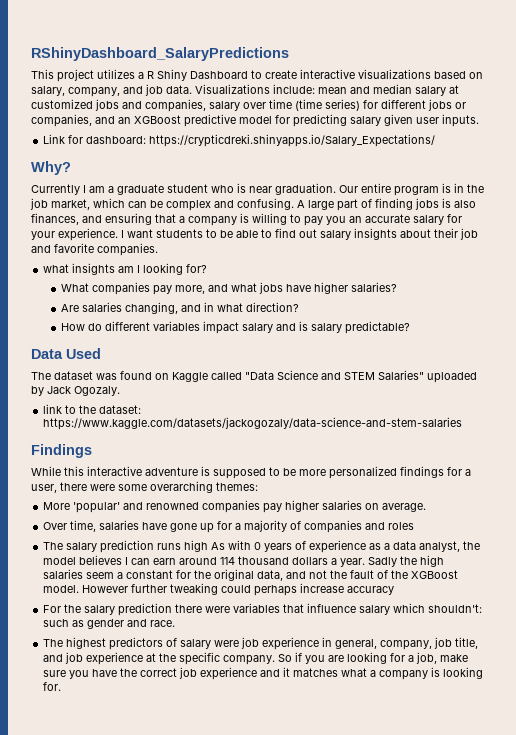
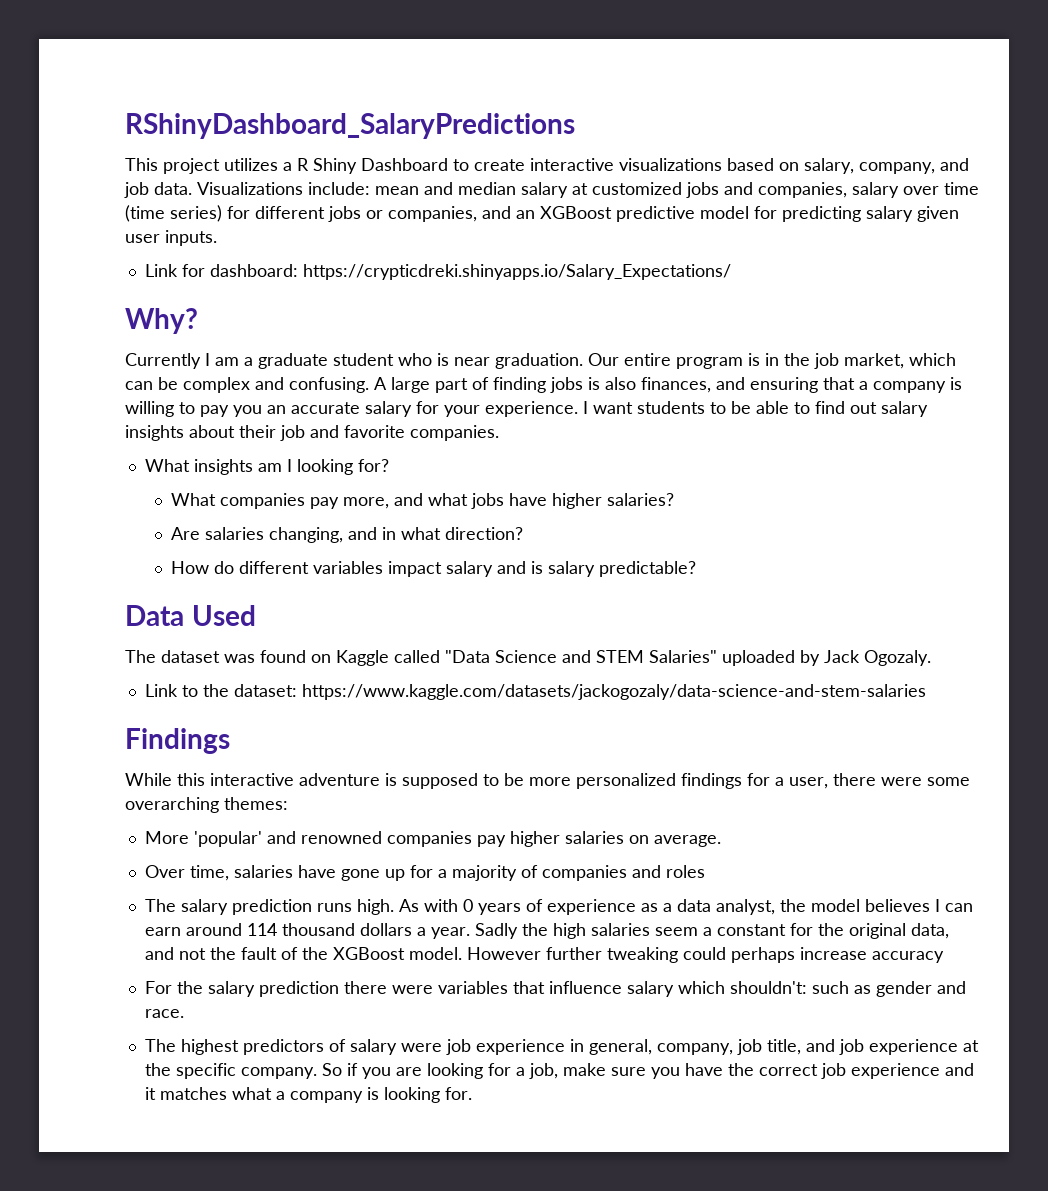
- what insights am I looking for?
+ What insights am I looking for?
- link to the dataset: https://www.kaggle.com/datasets/jackogozaly/data-science-and-stem-salaries
+ Link to the dataset: https://www.kaggle.com/datasets/jackogozaly/data-science-and-stem-salaries
- The salary prediction runs high As with 0 years of experience as a data analyst, the model believes I can earn around 114 thousand dollars a year.
+ The salary prediction runs high. As with 0 years of experience as a data analyst, the model believes I can earn around 114 thousand dollars a year.

